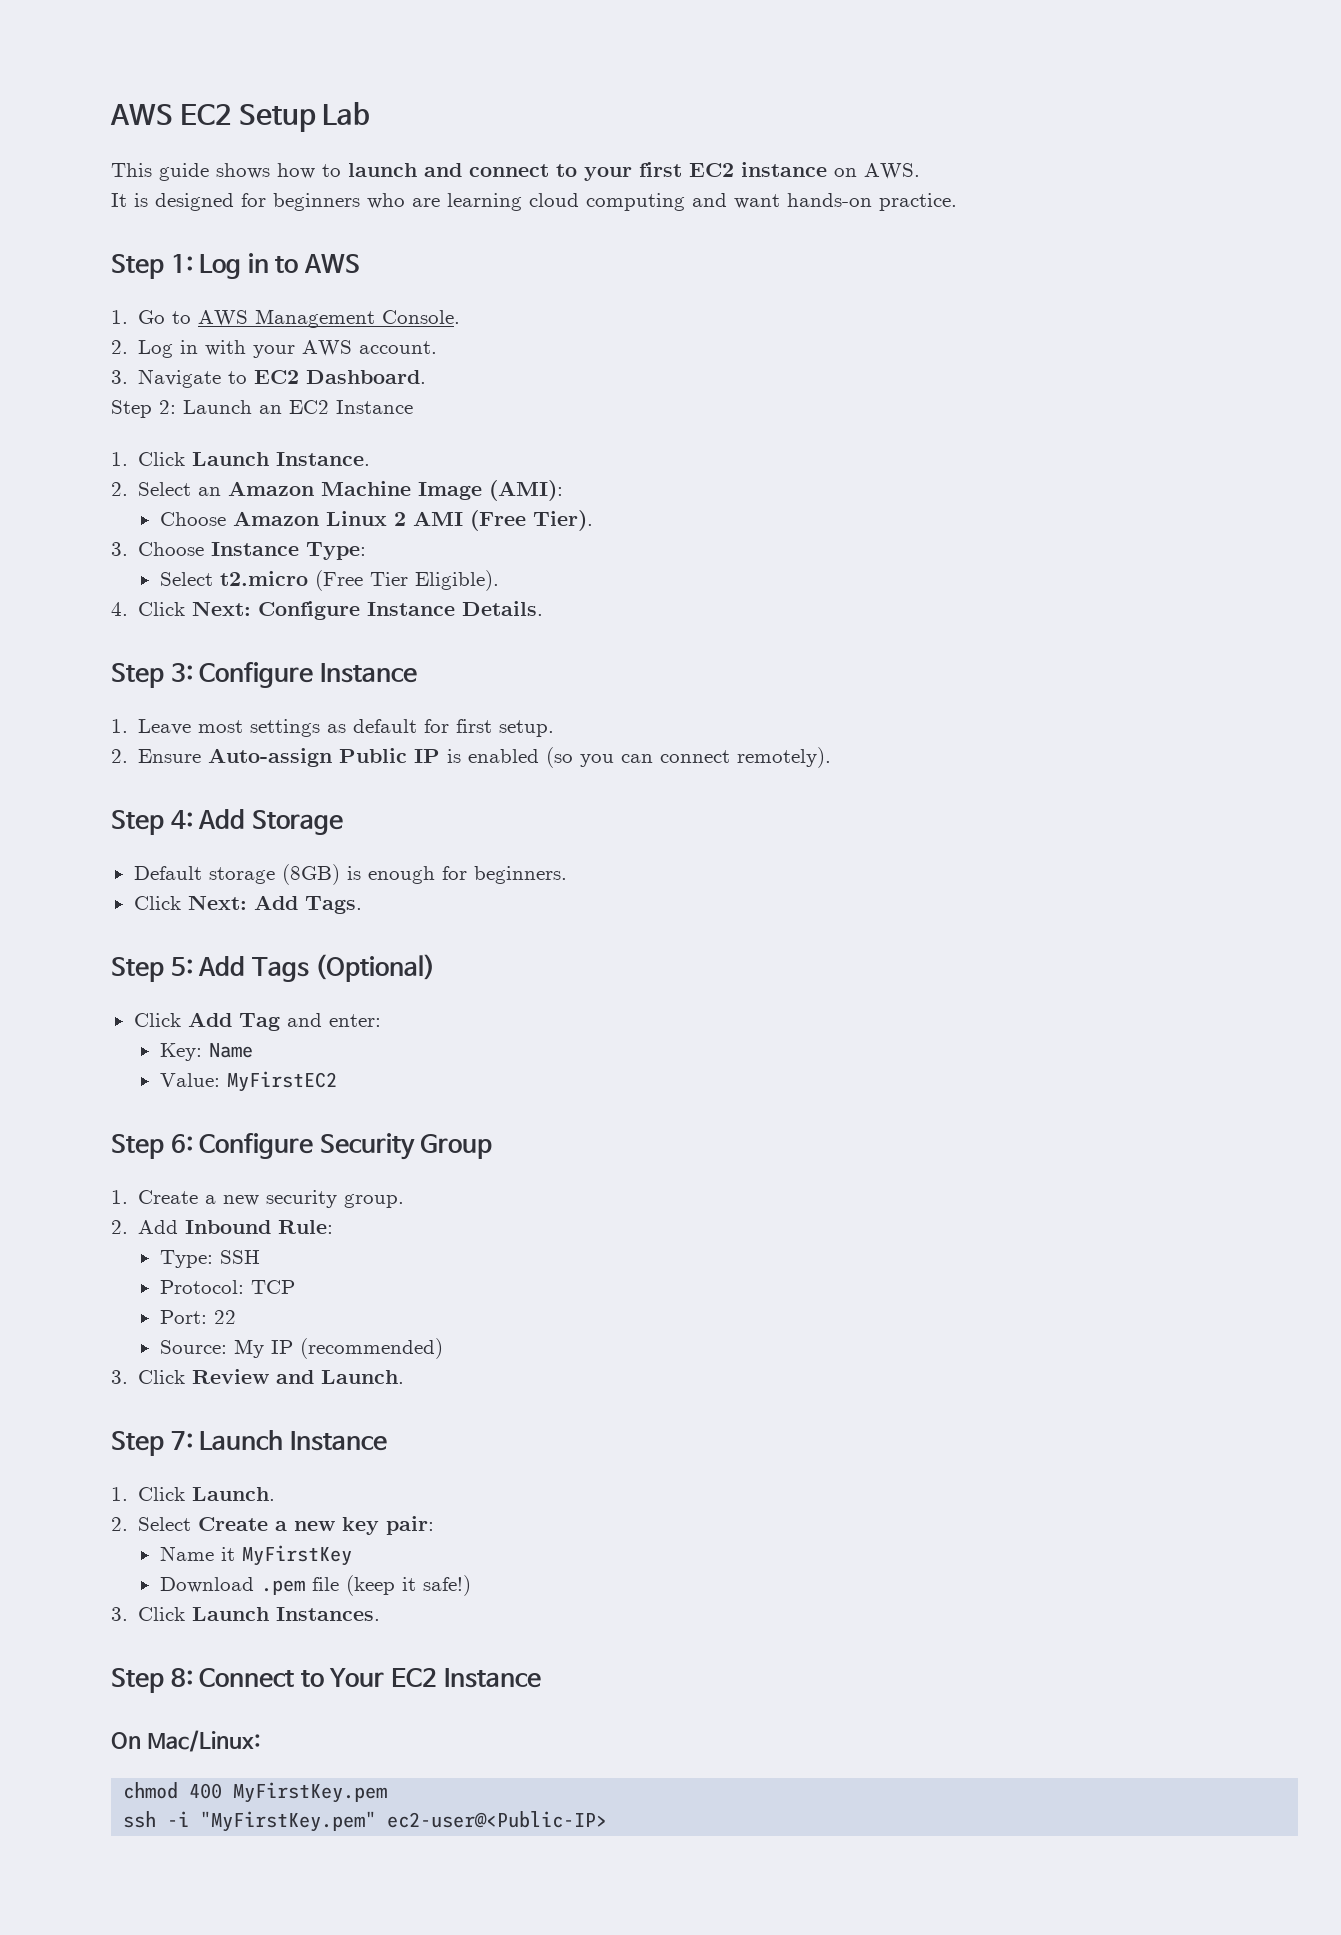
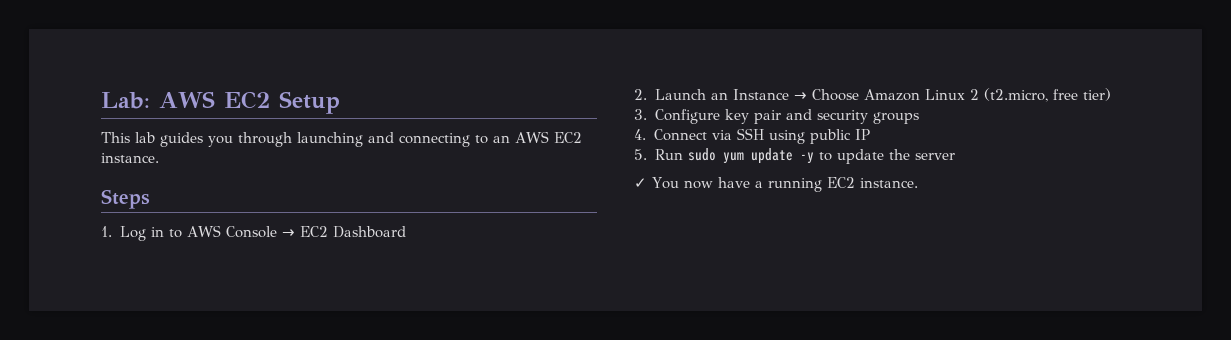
- AWS EC2 Setup Lab
+ Lab: AWS EC2 Setup
- This guide shows how to launch and connect to your first EC2 instance on AWS.
- It is designed for beginners who are learning cloud computing and want hands-on practice.
- Step 1: Log in to AWS
- 1. Go to AWS Management Console.
- 2. Log in with your AWS account.
- 3. Navigate to EC2 Dashboard.
- Step 2: Launch an EC2 Instance
- 1. Click Launch Instance.
- 2. Select an Amazon Machine Image (AMI):
- Choose Amazon Linux 2 AMI (Free Tier).
- 3. Choose Instance Type:
- Select t2.micro (Free Tier Eligible).
- 4. Click Next: Configure Instance Details.
- Step 3: Configure Instance
- 1. Leave most settings as default for first setup.
- 2. Ensure Auto-assign Public IP is enabled (so you can connect remotely).
- Step 4: Add Storage
- Default storage (8GB) is enough for beginners.
- Click Next: Add Tags.
- Step 5: Add Tags (Optional)
- Click Add Tag and enter:
- Key: Name
- Value: MyFirstEC2
- Step 6: Configure Security Group
- 1. Create a new security group.
- 2. Add Inbound Rule:
- Type: SSH
- Protocol: TCP
- Port: 22
- Source: My IP (recommended)
- 3. Click Review and Launch.
- Step 7: Launch Instance
- 1. Click Launch.
- 2. Select Create a new key pair:
- Name it MyFirstKey
- Download .pem file (keep it safe!)
- 3. Click Launch Instances.
- Step 8: Connect to Your EC2 Instance
- On Mac/Linux:
- chmod 400 MyFirstKey.pem
- ssh -i "MyFirstKey.pem" ec2-user@<Public-IP>
+ This lab guides you through launching and connecting to an AWS EC2 instance.
+ Steps
+ 1. Log in to AWS Console → EC2 Dashboard
+ 2. Launch an Instance → Choose Amazon Linux 2 (t2.micro, free tier)
+ 3. Configure key pair and security groups
+ 4. Connect via SSH using public IP
+ 5. Run sudo yum update -y to update the server
+ ✓ You now have a running EC2 instance.

